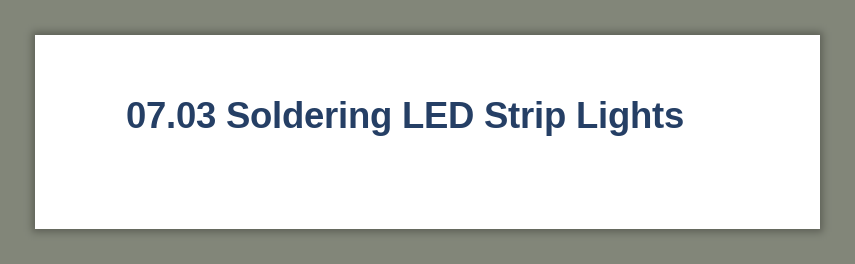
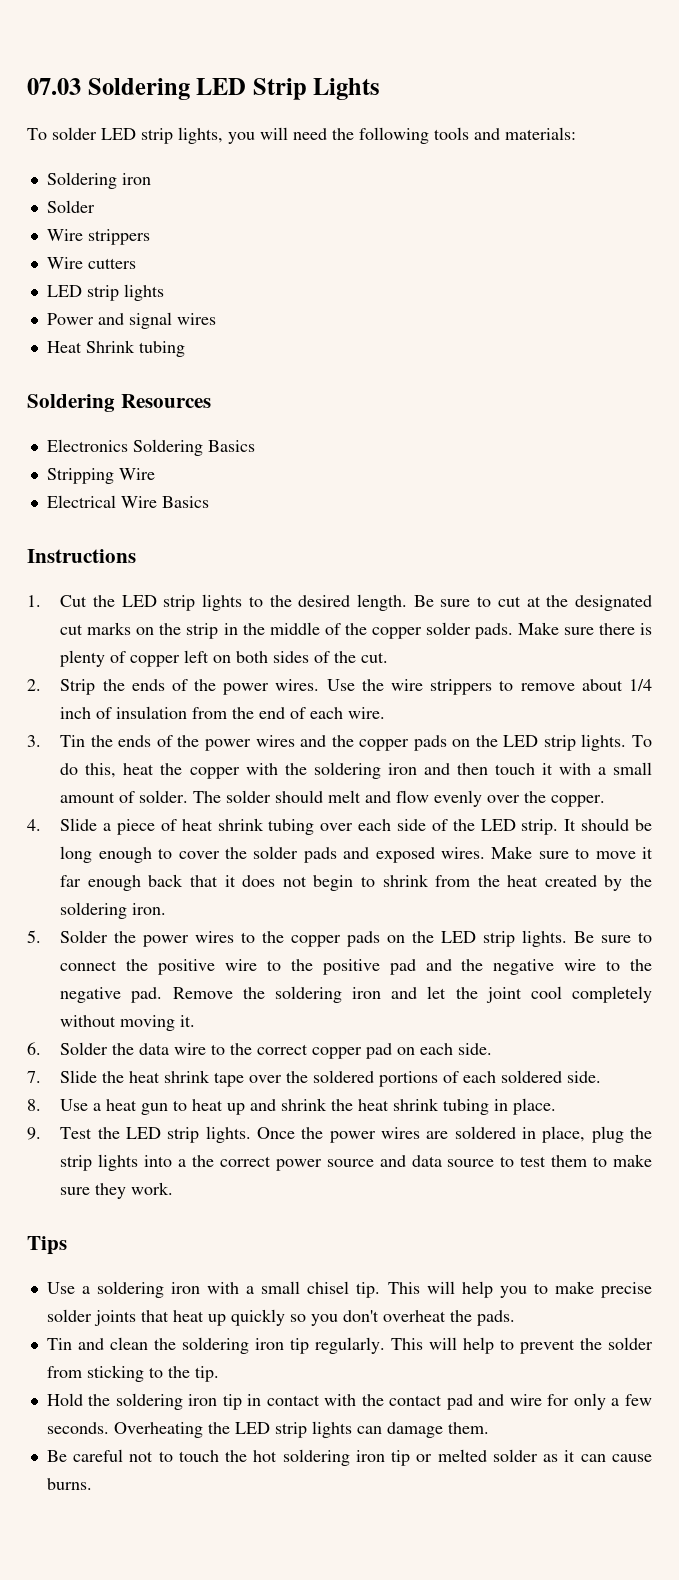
+ To solder LED strip lights, you will need the following tools and materials:
+ Soldering iron
+ Solder
+ Wire strippers
+ Wire cutters
+ LED strip lights
+ Power and signal wires
+ Heat Shrink tubing
+ Soldering Resources
+ Electronics Soldering Basics
+ Stripping Wire
+ Electrical Wire Basics
+ Instructions
+ 1. Cut the LED strip lights to the desired length. Be sure to cut at the designated cut marks on the strip in the middle of the copper solder pads. Make sure there is plenty of copper left on both sides of the cut.
+ 2. Strip the ends of the power wires. Use the wire strippers to remove about 1/4 inch of insulation from the end of each wire.
+ 3. Tin the ends of the power wires and the copper pads on the LED strip lights. To do this, heat the copper with the soldering iron and then touch it with a small amount of solder. The solder should melt and flow evenly over the copper.
+ 4. Slide a piece of heat shrink tubing over each side of the LED strip. It should be long enough to cover the solder pads and exposed wires. Make sure to move it far enough back that it does not begin to shrink from the heat created by the soldering iron.
+ 5. Solder the power wires to the copper pads on the LED strip lights. Be sure to connect the positive wire to the positive pad and the negative wire to the negative pad. Remove the soldering iron and let the joint cool completely without moving it.
+ 6. Solder the data wire to the correct copper pad on each side.
+ 7. Slide the heat shrink tape over the soldered portions of each soldered side.
+ 8. Use a heat gun to heat up and shrink the heat shrink tubing in place.
+ 9. Test the LED strip lights. Once the power wires are soldered in place, plug the strip lights into a the correct power source and data source to test them to make sure they work.
+ Tips
+ Use a soldering iron with a small chisel tip. This will help you to make precise solder joints that heat up quickly so you don't overheat the pads.
+ Tin and clean the soldering iron tip regularly. This will help to prevent the solder from sticking to the tip.
+ Hold the soldering iron tip in contact with the contact pad and wire for only a few seconds. Overheating the LED strip lights can damage them.
+ Be careful not to touch the hot soldering iron tip or melted solder as it can cause burns.

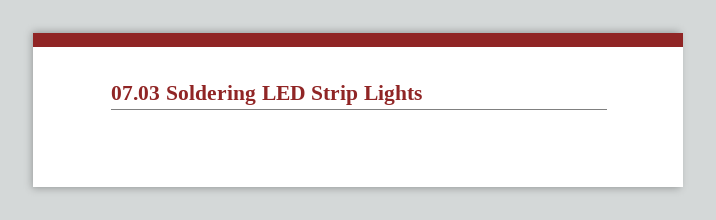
- To solder LED strip lights, you will need the following tools and materials:
- Soldering iron
- Solder
- Wire strippers
- Wire cutters
- LED strip lights
- Power and signal wires
- Heat Shrink tubing
- Soldering Resources
- Electronics Soldering Basics
- Stripping Wire
- Electrical Wire Basics
- Instructions
- 1. Cut the LED strip lights to the desired length. Be sure to cut at the designated cut marks on the strip in the middle of the copper solder pads. Make sure there is plenty of copper left on both sides of the cut.
- 2. Strip the ends of the power wires. Use the wire strippers to remove about 1/4 inch of insulation from the end of each wire.
- 3. Tin the ends of the power wires and the copper pads on the LED strip lights. To do this, heat the copper with the soldering iron and then touch it with a small amount of solder. The solder should melt and flow evenly over the copper.
- 4. Slide a piece of heat shrink tubing over each side of the LED strip. It should be long enough to cover the solder pads and exposed wires. Make sure to move it far enough back that it does not begin to shrink from the heat created by the soldering iron.
- 5. Solder the power wires to the copper pads on the LED strip lights. Be sure to connect the positive wire to the positive pad and the negative wire to the negative pad. Remove the soldering iron and let the joint cool completely without moving it.
- 6. Solder the data wire to the correct copper pad on each side.
- 7. Slide the heat shrink tape over the soldered portions of each soldered side.
- 8. Use a heat gun to heat up and shrink the heat shrink tubing in place.
- 9. Test the LED strip lights. Once the power wires are soldered in place, plug the strip lights into a the correct power source and data source to test them to make sure they work.
- Tips
- Use a soldering iron with a small chisel tip. This will help you to make precise solder joints that heat up quickly so you don't overheat the pads.
- Tin and clean the soldering iron tip regularly. This will help to prevent the solder from sticking to the tip.
- Hold the soldering iron tip in contact with the contact pad and wire for only a few seconds. Overheating the LED strip lights can damage them.
- Be careful not to touch the hot soldering iron tip or melted solder as it can cause burns.

